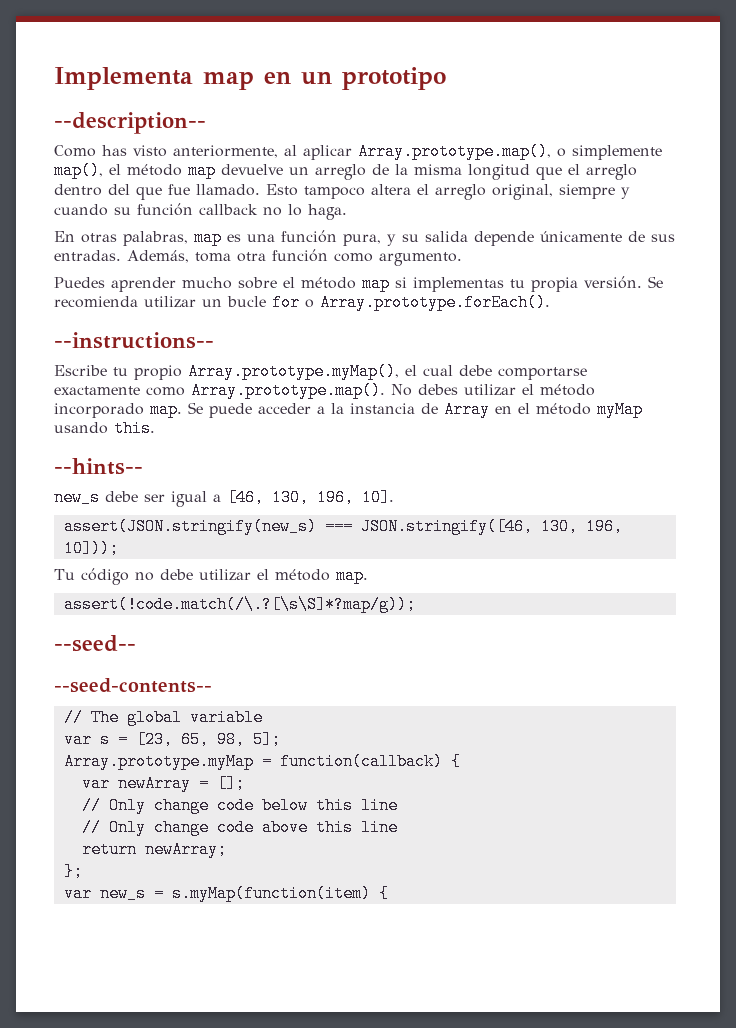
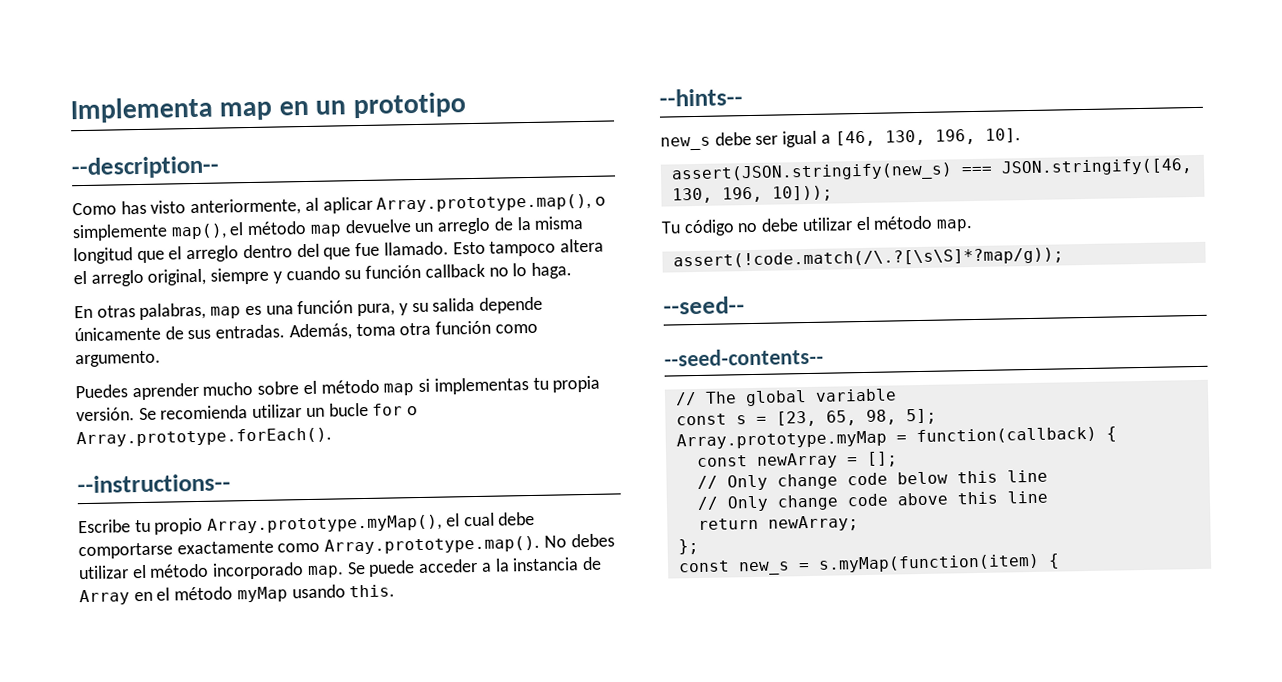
- var s = [23, 65, 98, 5];
+ const s = [23, 65, 98, 5];
- var newArray = [];
+ const newArray = [];
- var new_s = s.myMap(function(item) {
+ const new_s = s.myMap(function(item) {

